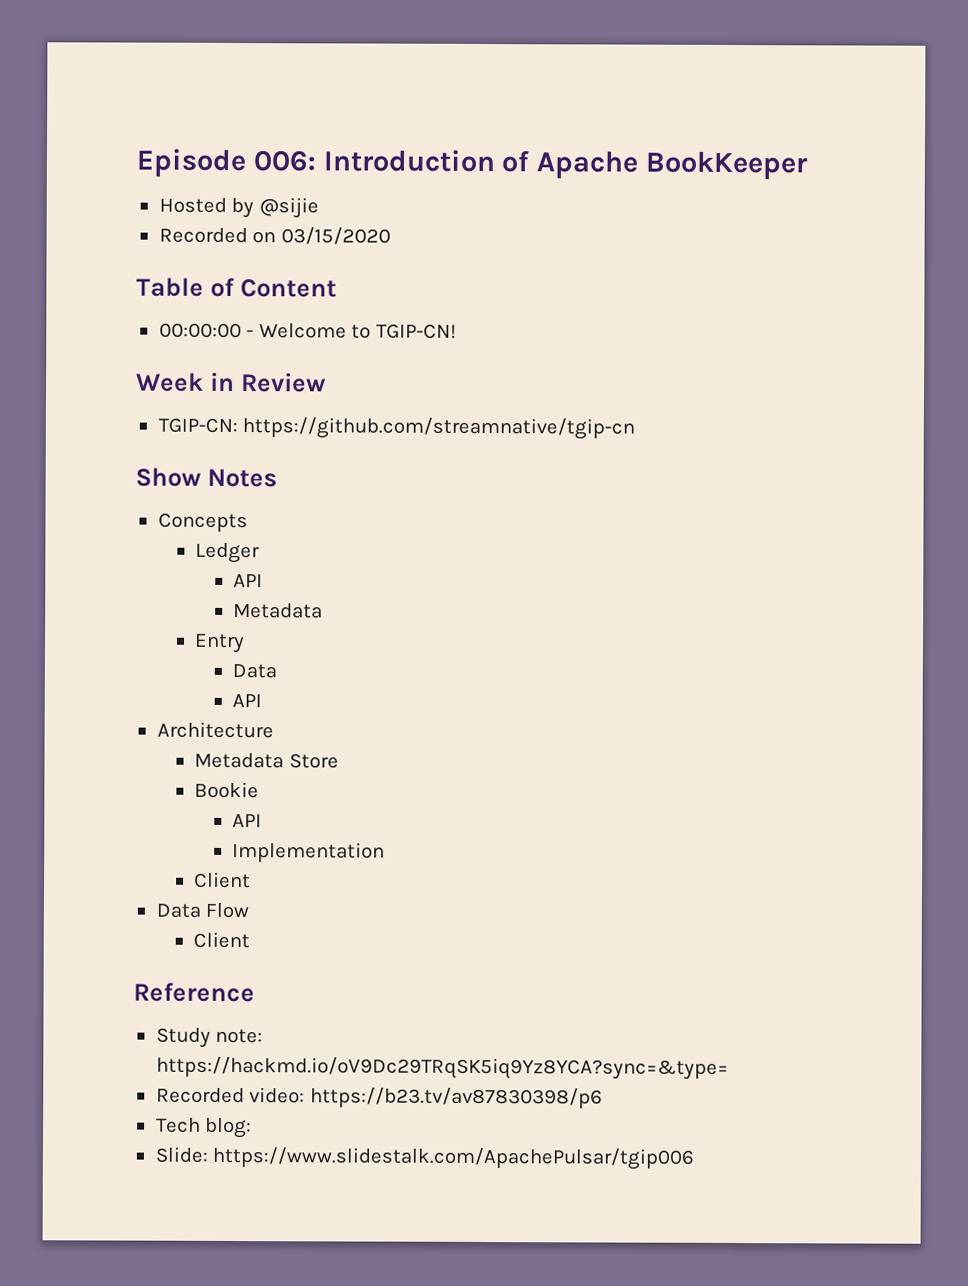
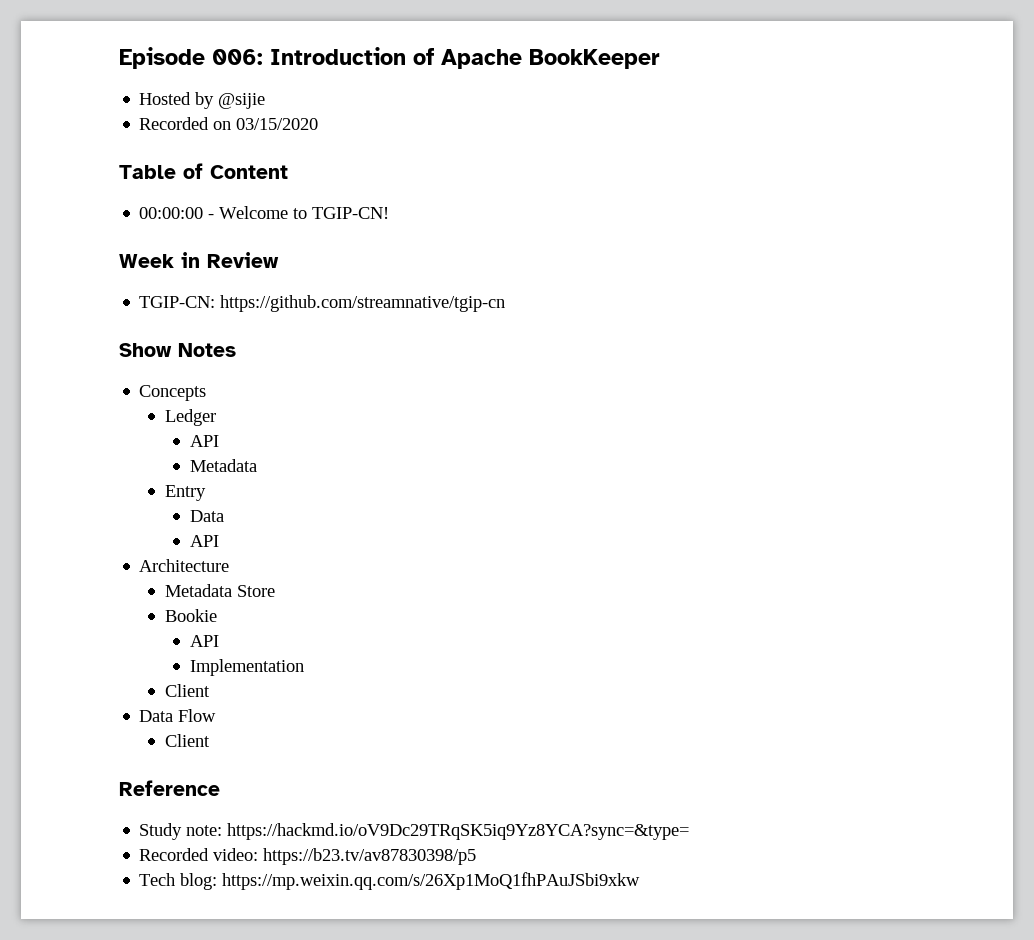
- Recorded video: https://b23.tv/av87830398/p6
+ Recorded video: https://b23.tv/av87830398/p5
- Tech blog:
- Slide: https://www.slidestalk.com/ApachePulsar/tgip006
+ Tech blog: https://mp.weixin.qq.com/s/26Xp1MoQ1fhPAuJSbi9xkw

